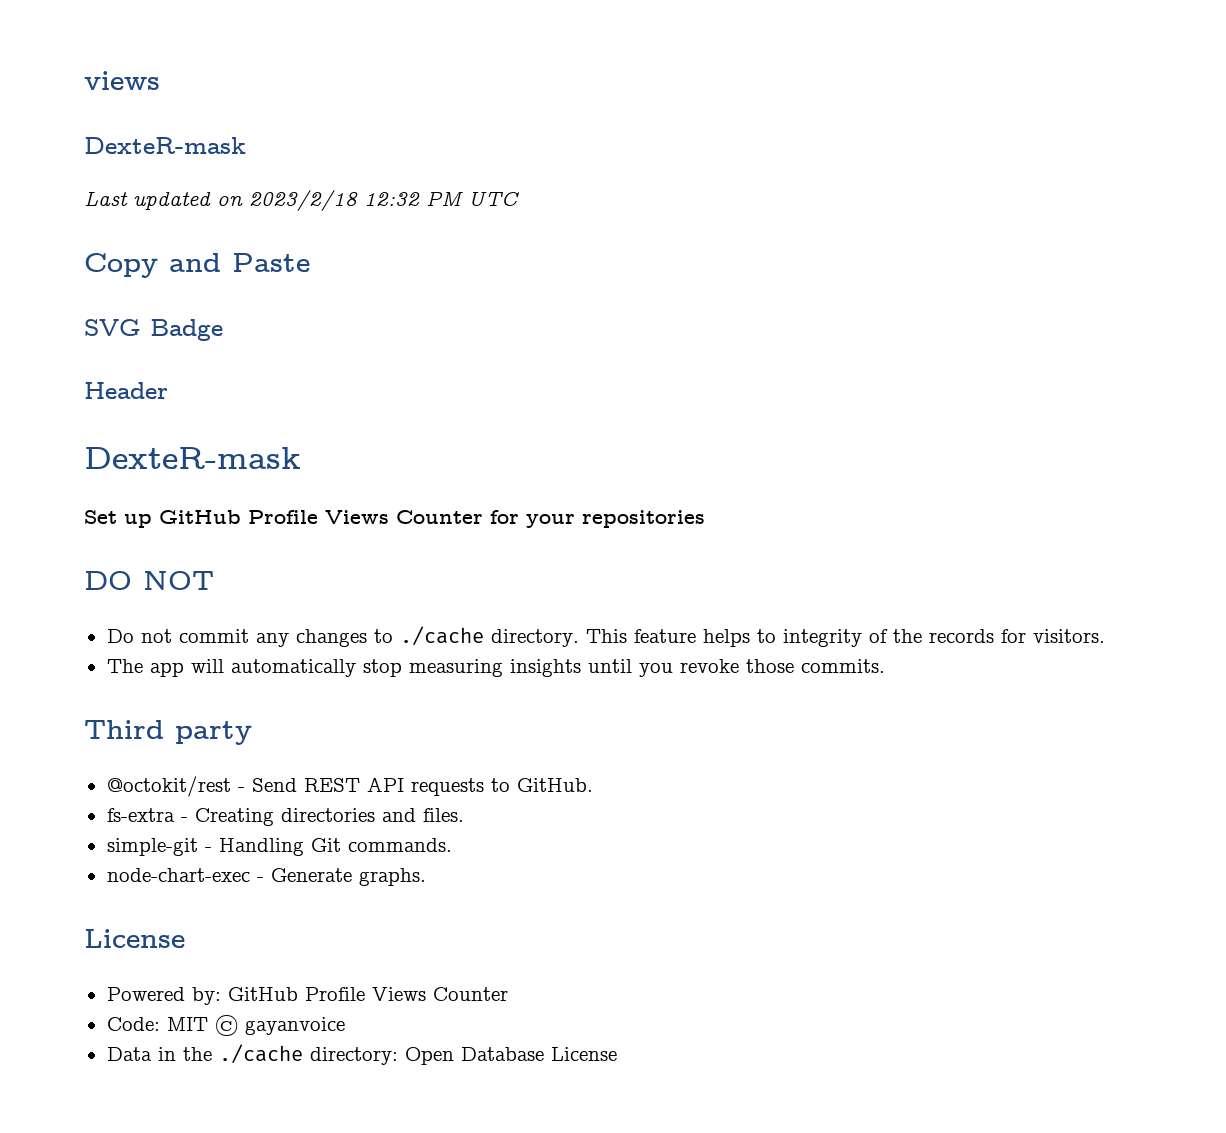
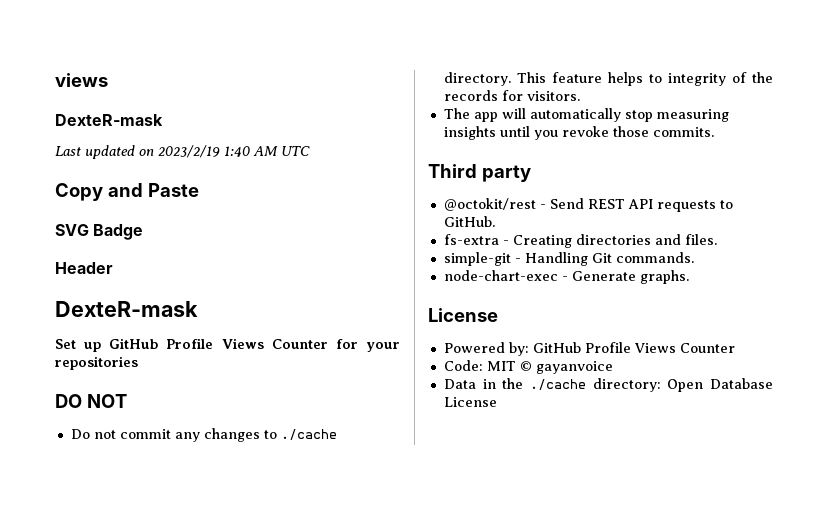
- Last updated on 2023/2/18 12:32 PM UTC
+ Last updated on 2023/2/19 1:40 AM UTC

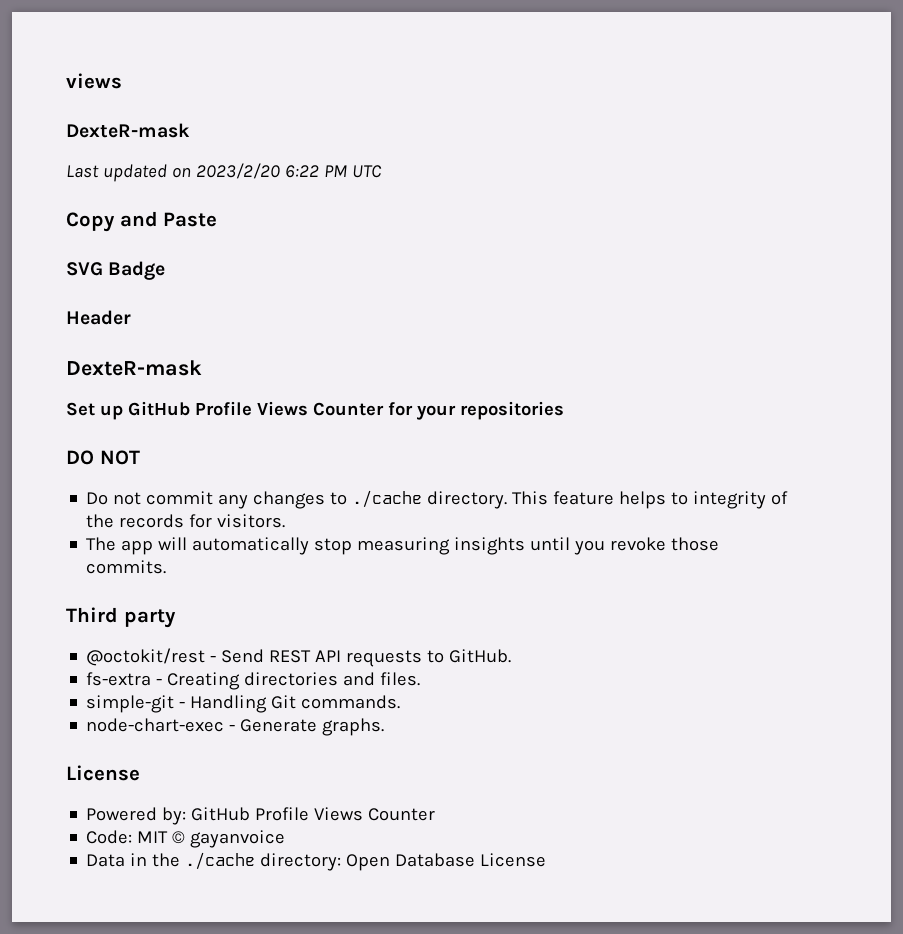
- Last updated on 2023/2/19 1:40 AM UTC
+ Last updated on 2023/2/20 6:22 PM UTC

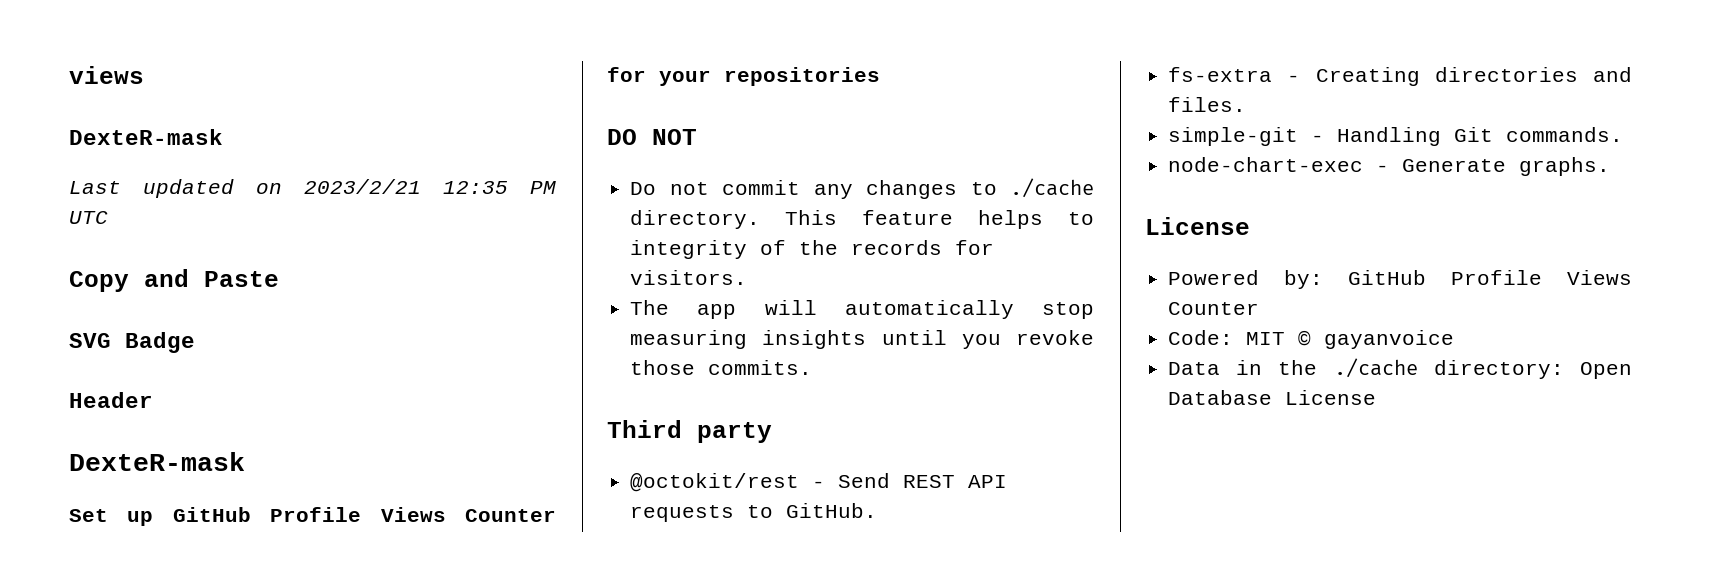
- Last updated on 2023/2/20 6:22 PM UTC
+ Last updated on 2023/2/21 12:35 PM UTC

